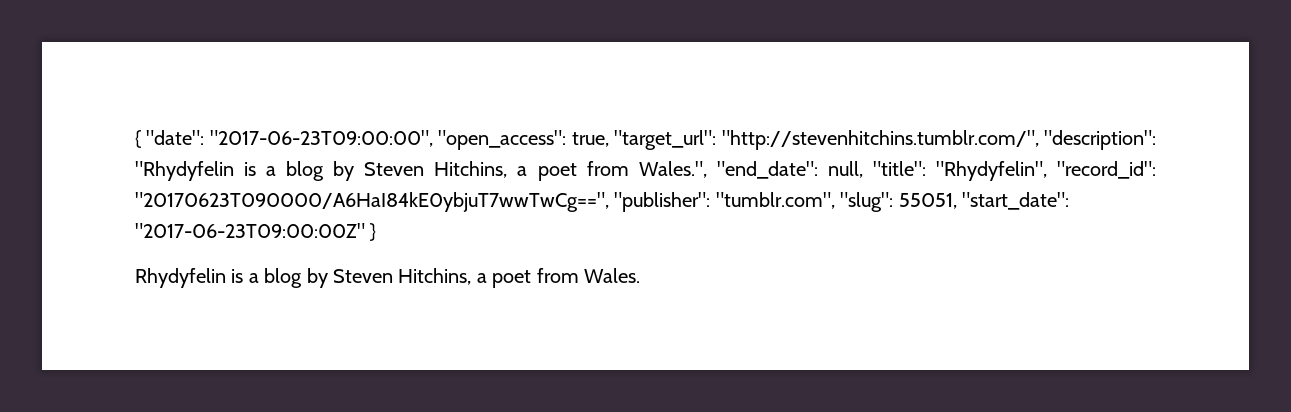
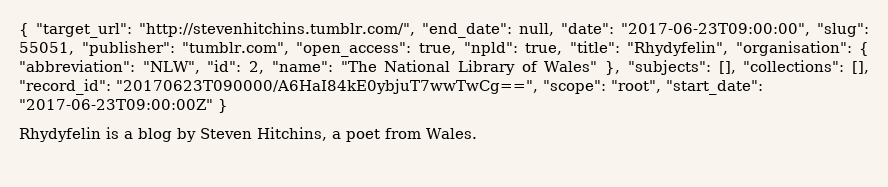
- { "date": "2017-06-23T09:00:00", "open_access": true, "target_url": "http://stevenhitchins.tumblr.com/", "description": "Rhydyfelin is a blog by Steven Hitchins, a poet from Wales.", "end_date": null, "title": "Rhydyfelin", "record_id": "20170623T090000/A6HaI84kE0ybjuT7wwTwCg==", "publisher": "tumblr.com", "slug": 55051, "start_date": "2017-06-23T09:00:00Z" }
+ { "target_url": "http://stevenhitchins.tumblr.com/", "end_date": null, "date": "2017-06-23T09:00:00", "slug": 55051, "publisher": "tumblr.com", "open_access": true, "npld": true, "title": "Rhydyfelin", "organisation": { "abbreviation": "NLW", "id": 2, "name": "The National Library of Wales" }, "subjects": [], "collections": [], "record_id": "20170623T090000/A6HaI84kE0ybjuT7wwTwCg==", "scope": "root", "start_date": "2017-06-23T09:00:00Z" }

